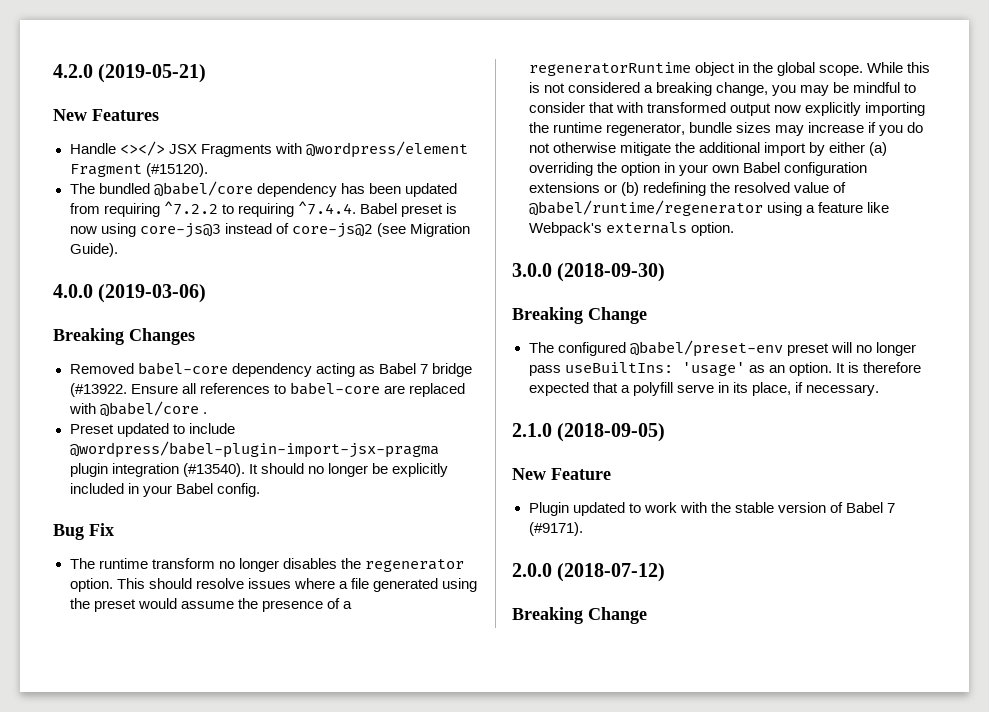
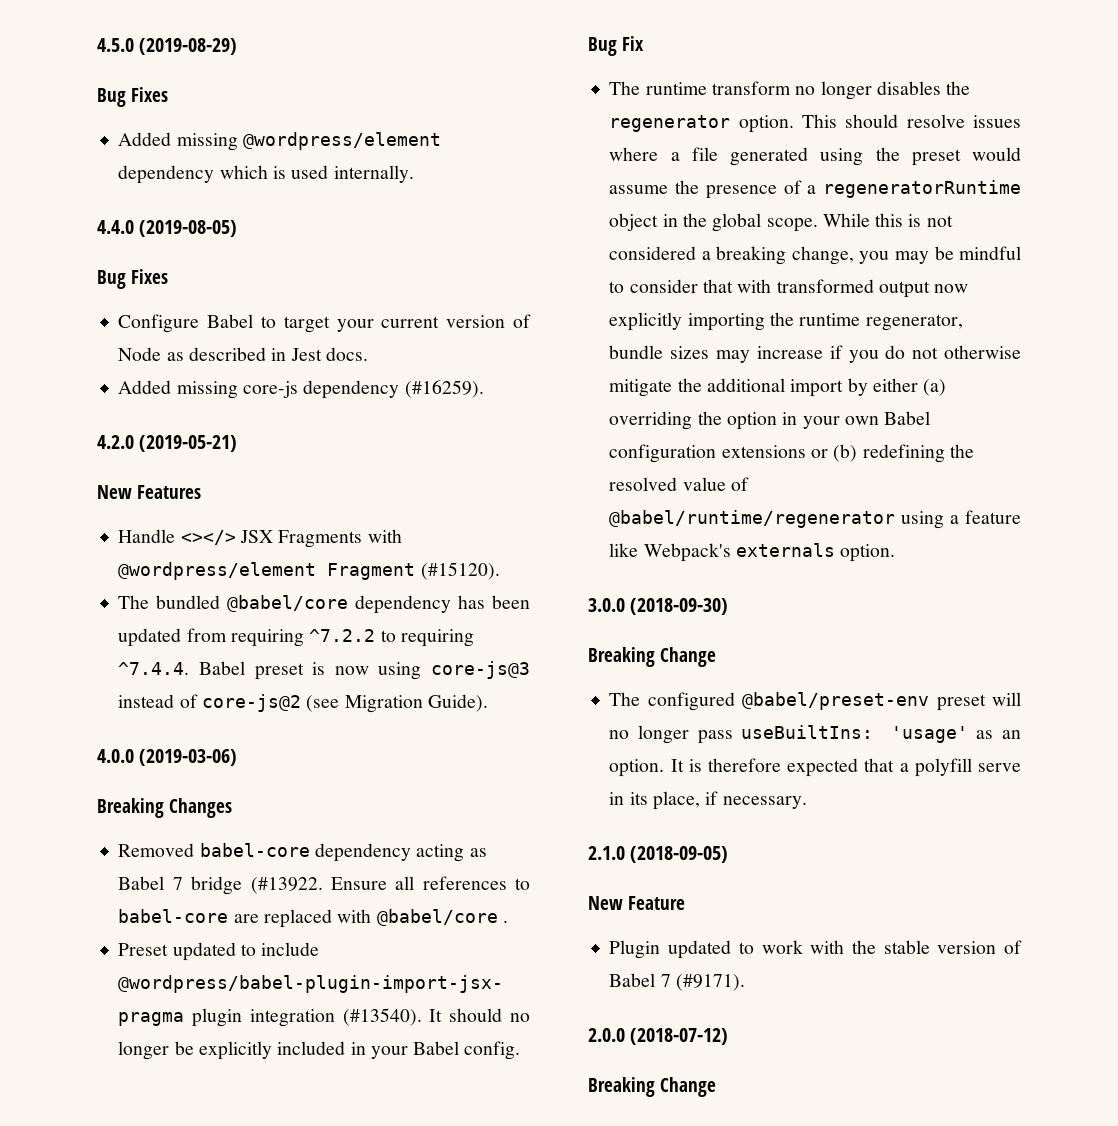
+ 4.5.0 (2019-08-29)
+ Bug Fixes
+ Added missing @wordpress/element dependency which is used internally.
+ 4.4.0 (2019-08-05)
+ Bug Fixes
+ Configure Babel to target your current version of Node as described in Jest docs.
+ Added missing core-js dependency (#16259).

